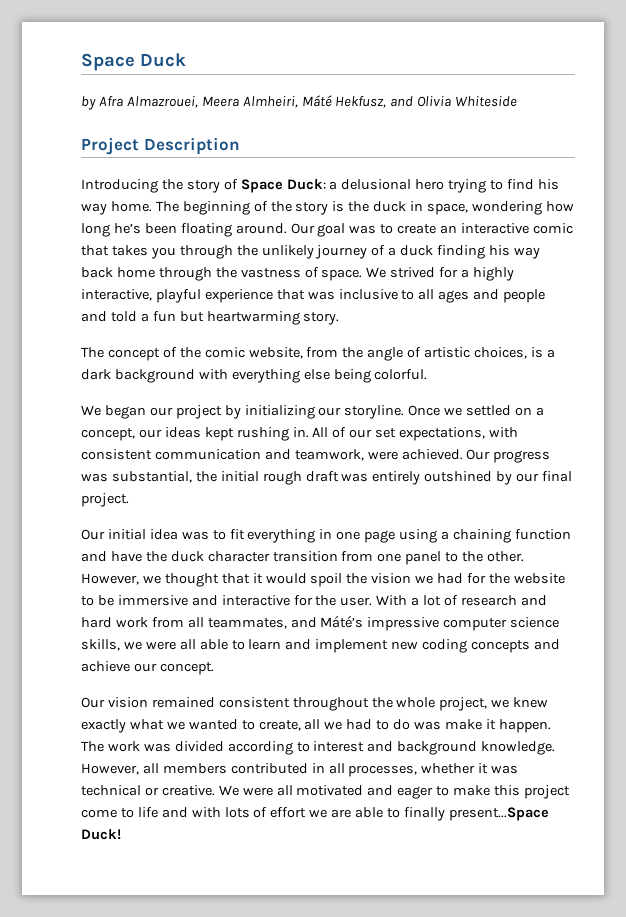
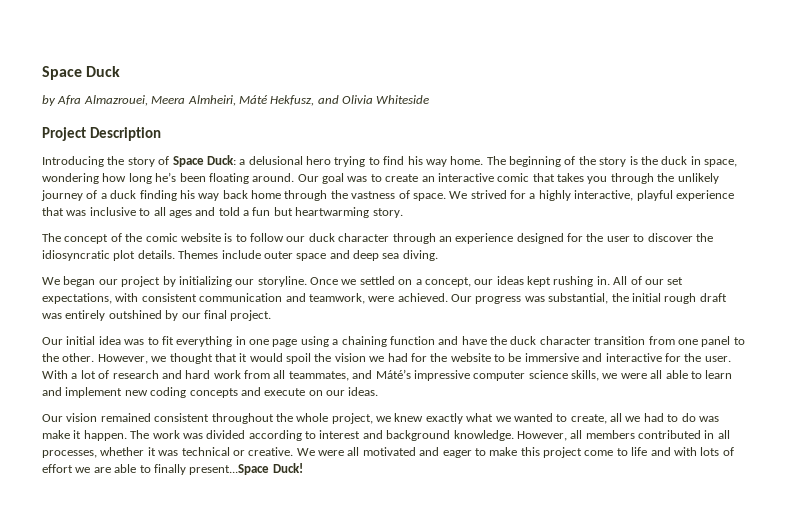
- We strived for a highly interactive, playful experience that was inclusive to all ages and people and told a fun but heartwarming story.
+ We strived for a highly interactive, playful experience that was inclusive to all ages and told a fun but heartwarming story.
- The concept of the comic website, from the angle of artistic choices, is a dark background with everything else being colorful.
+ The concept of the comic website is to follow our duck character through an experience designed for the user to discover the idiosyncratic plot details. Themes include outer space and deep sea diving.
- With a lot of research and hard work from all teammates, and Máté’s impressive computer science skills, we were all able to learn and implement new coding concepts and achieve our concept.
+ With a lot of research and hard work from all teammates, and Máté’s impressive computer science skills, we were all able to learn and implement new coding concepts and execute on our ideas.

